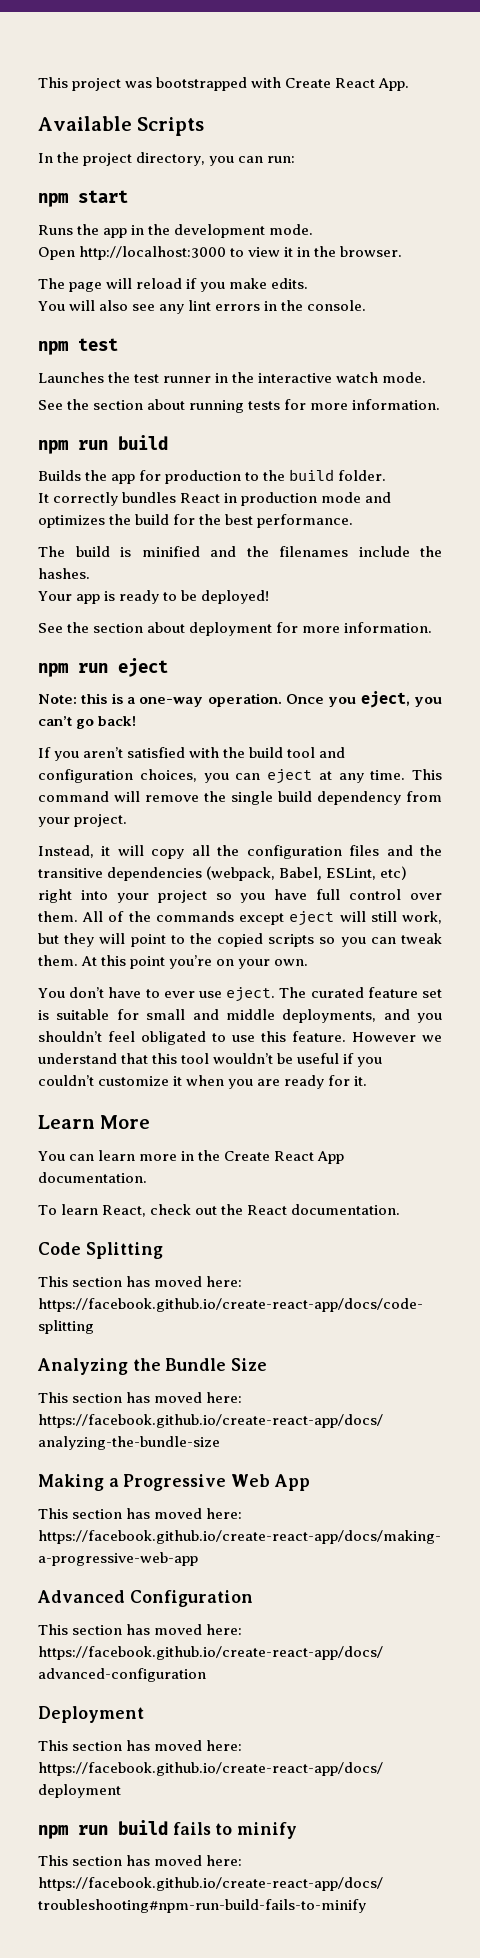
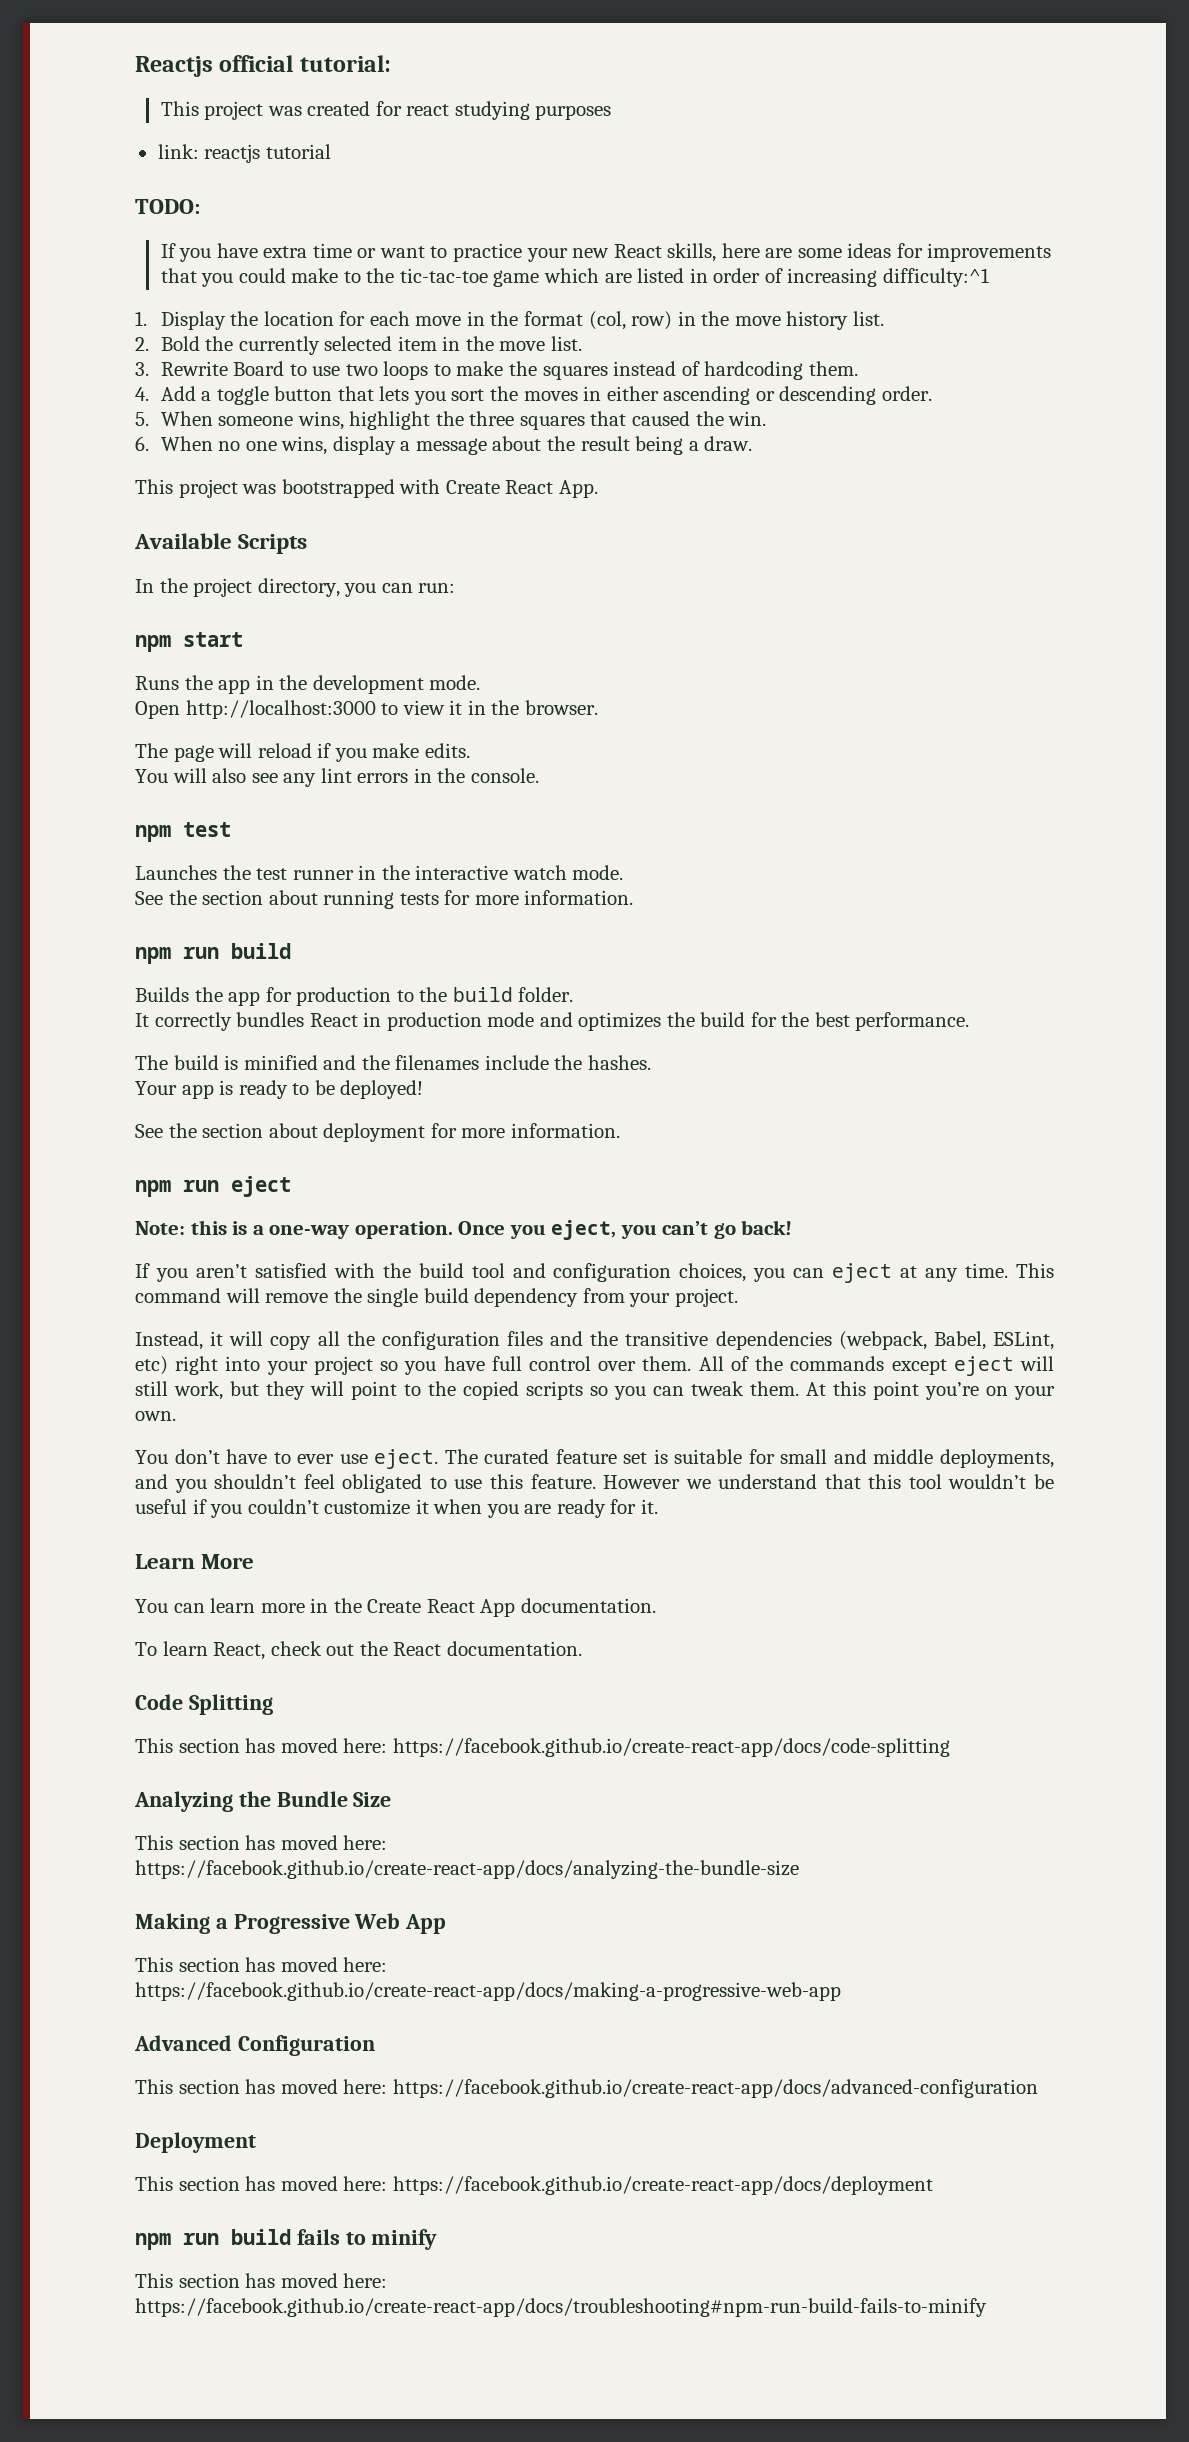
+ Reactjs official tutorial:
+ This project was created for react studying purposes
+ link: reactjs tutorial
+ TODO:
+ If you have extra time or want to practice your new React skills, here are some ideas for improvements that you could make to the tic-tac-toe game which are listed in order of increasing difficulty:^1
+ 1. Display the location for each move in the format (col, row) in the move history list.
+ 2. Bold the currently selected item in the move list.
+ 3. Rewrite Board to use two loops to make the squares instead of hardcoding them.
+ 4. Add a toggle button that lets you sort the moves in either ascending or descending order.
+ 5. When someone wins, highlight the three squares that caused the win.
+ 6. When no one wins, display a message about the result being a draw.

